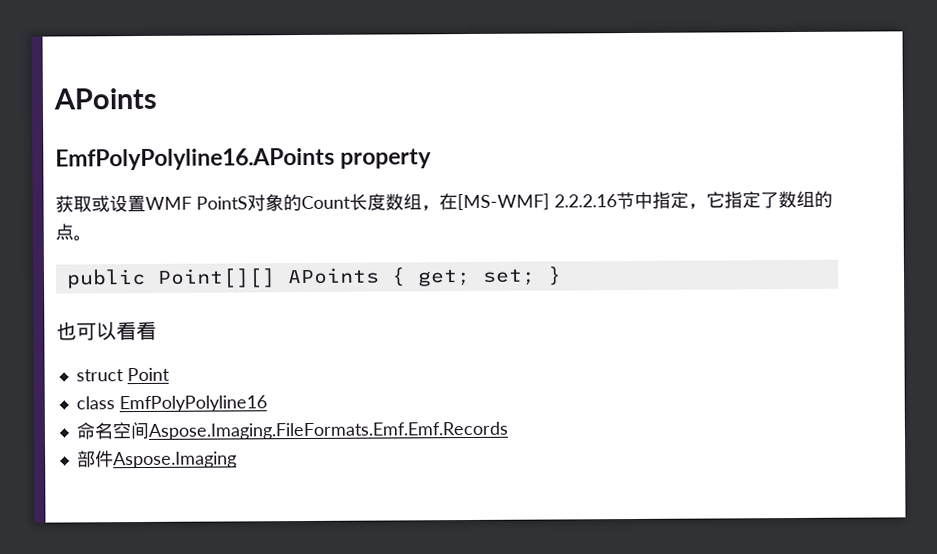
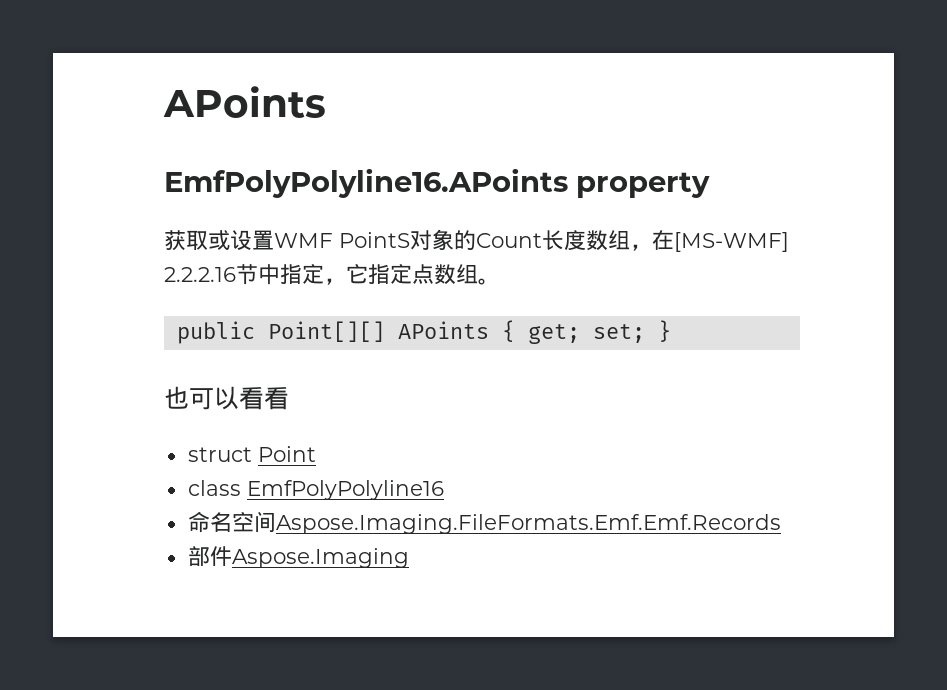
- 获取或设置WMF PointS对象的Count长度数组，在[MS-WMF] 2.2.2.16节中指定，它指定了数组的点。
+ 获取或设置WMF PointS对象的Count长度数组，在[MS-WMF] 2.2.2.16节中指定，它指定点数组。

